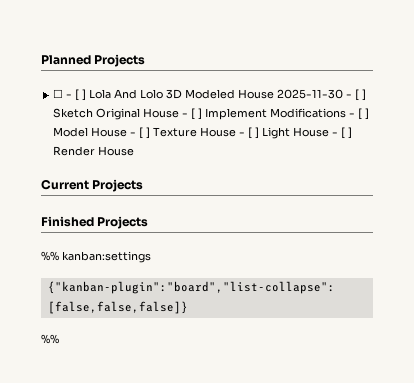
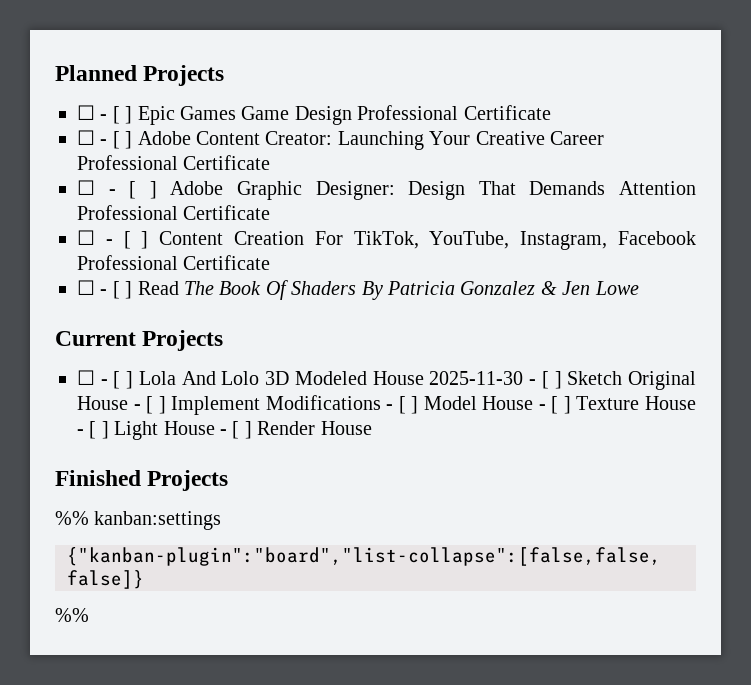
+ ☐ - [ ] Epic Games Game Design Professional Certificate
+ ☐ - [ ] Adobe Content Creator: Launching Your Creative Career Professional Certificate
+ ☐ - [ ] Adobe Graphic Designer: Design That Demands Attention Professional Certificate
+ ☐ - [ ] Content Creation For TikTok, YouTube, Instagram, Facebook Professional Certificate
+ ☐ - [ ] Read The Book Of Shaders By Patricia Gonzalez & Jen Lowe
+ Current Projects
- Current Projects

